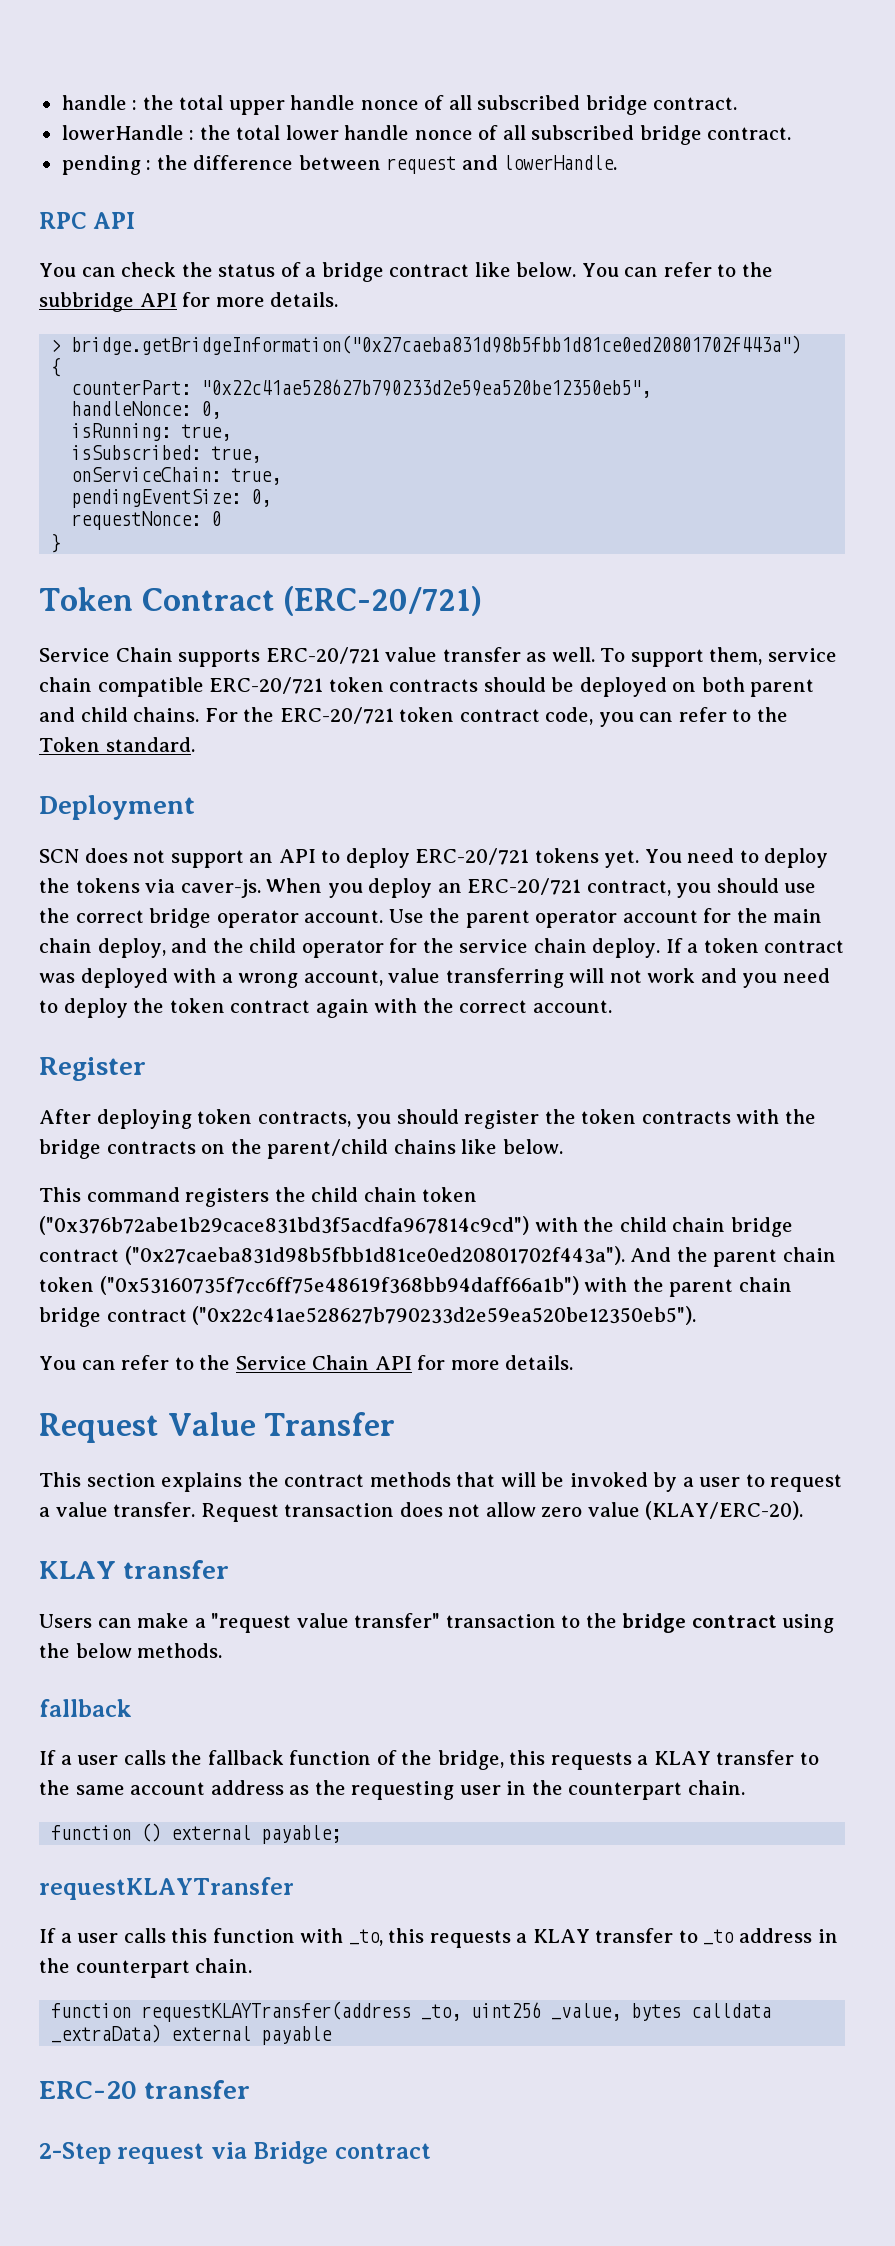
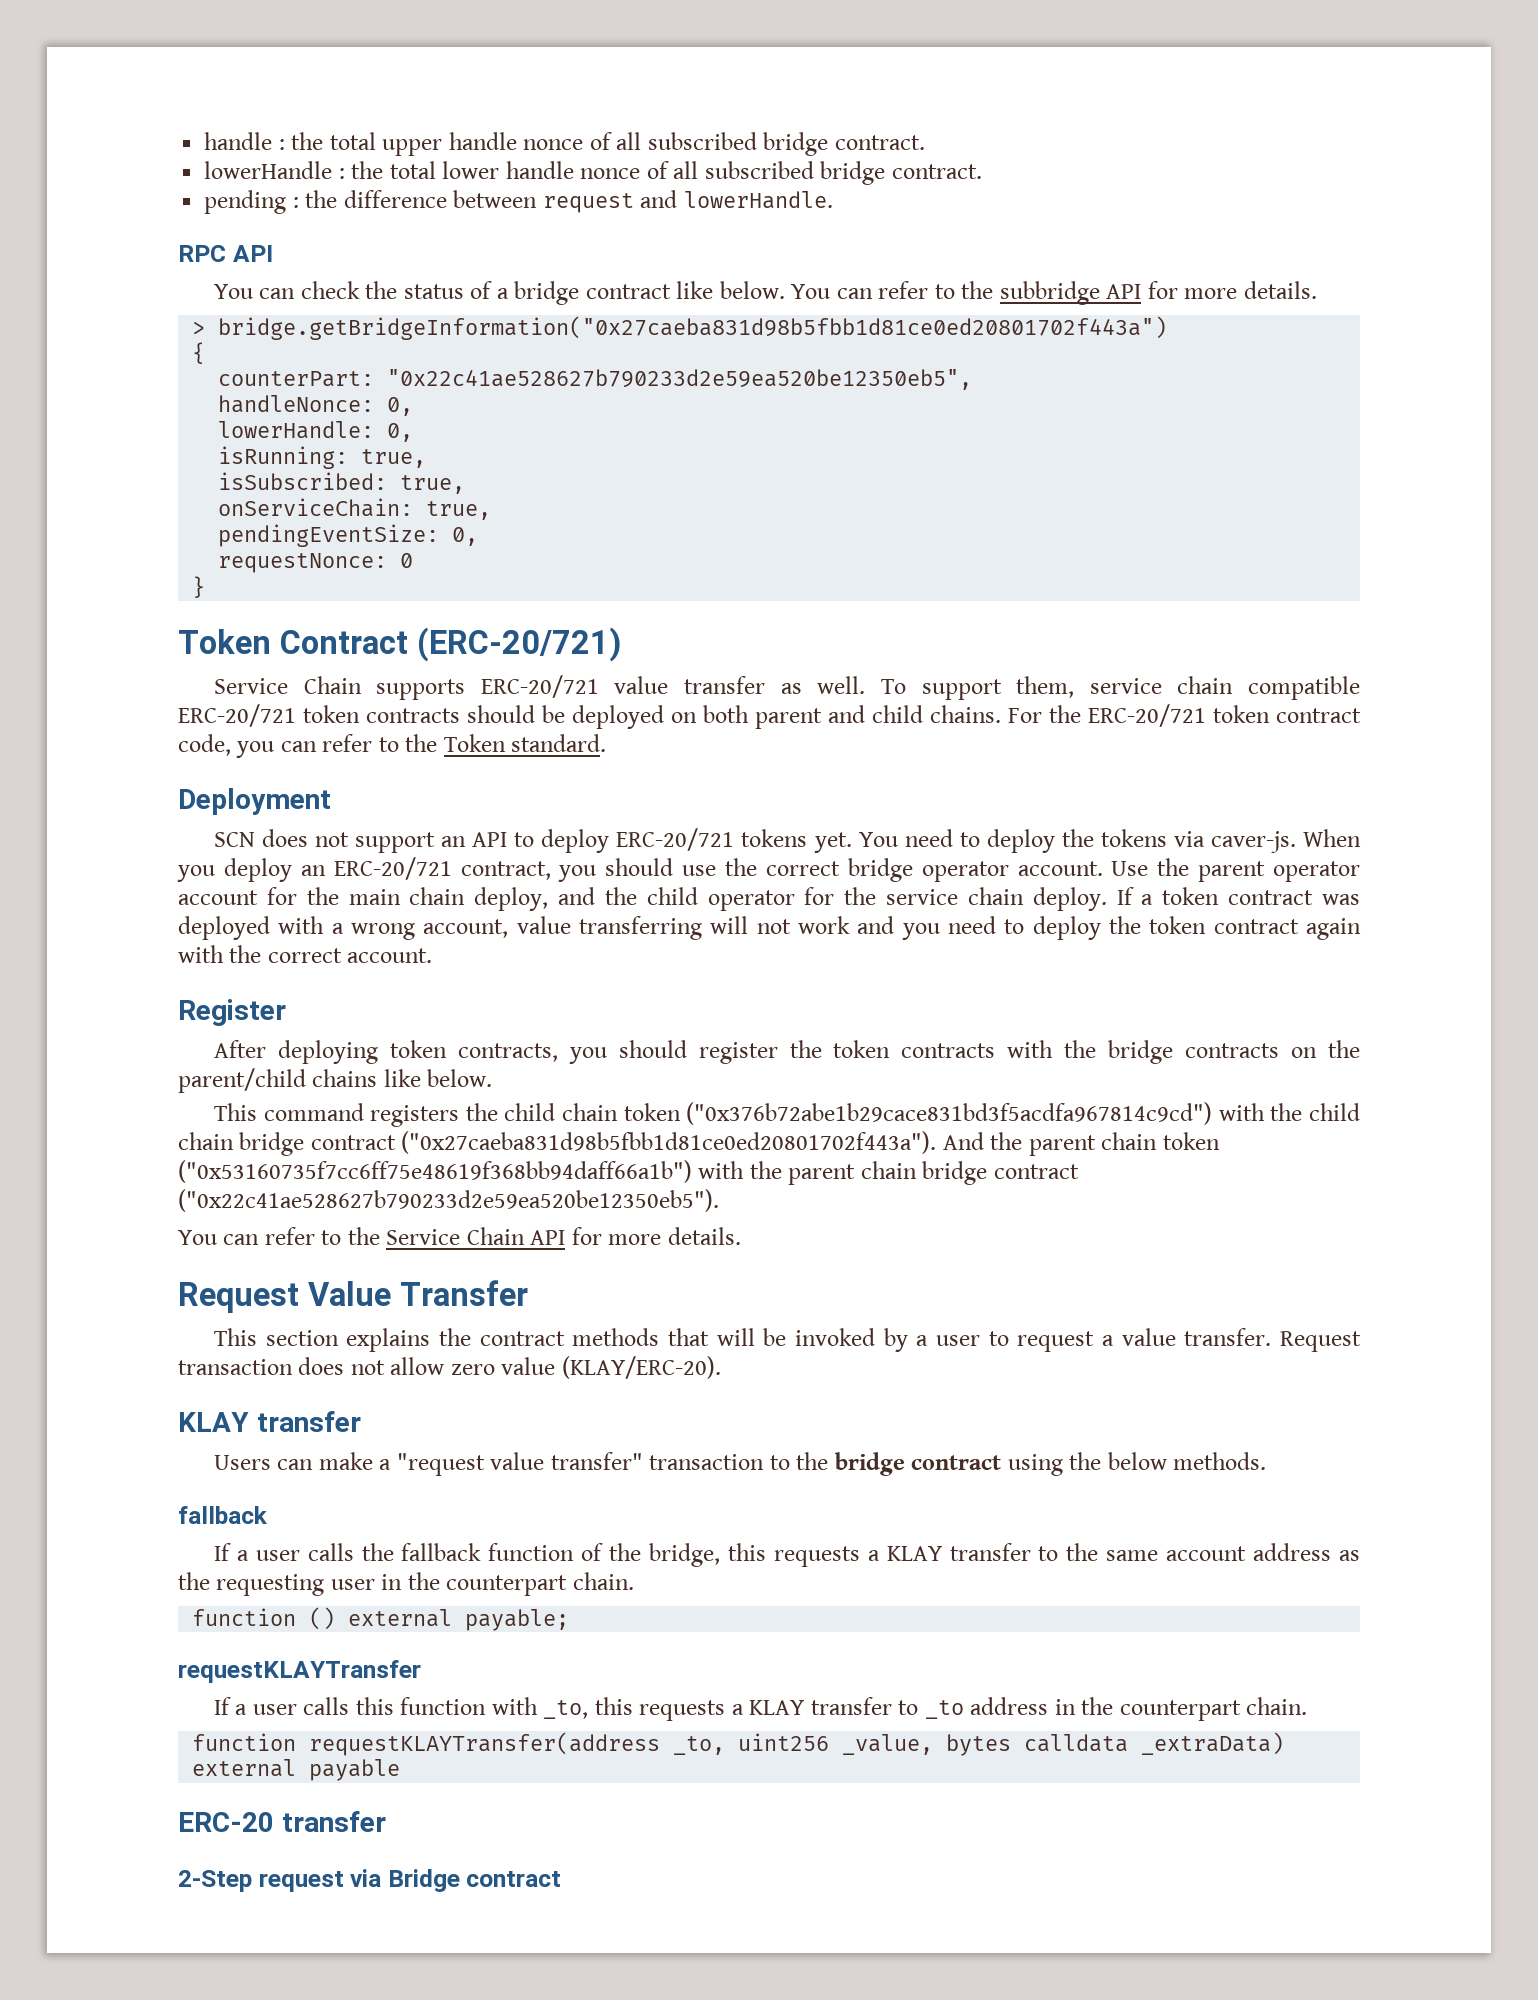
+ lowerHandle: 0,

